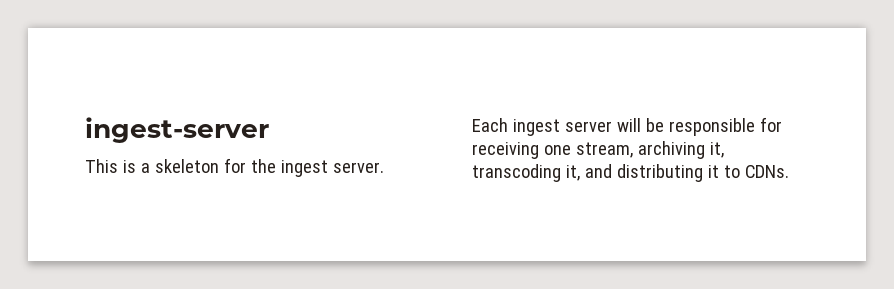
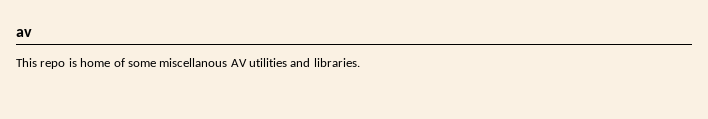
- ingest-server
+ av
- This is a skeleton for the ingest server. Each ingest server will be responsible for receiving one stream, archiving it, transcoding it, and distributing it to CDNs.
+ This repo is home of some miscellanous AV utilities and libraries.

